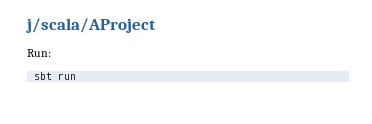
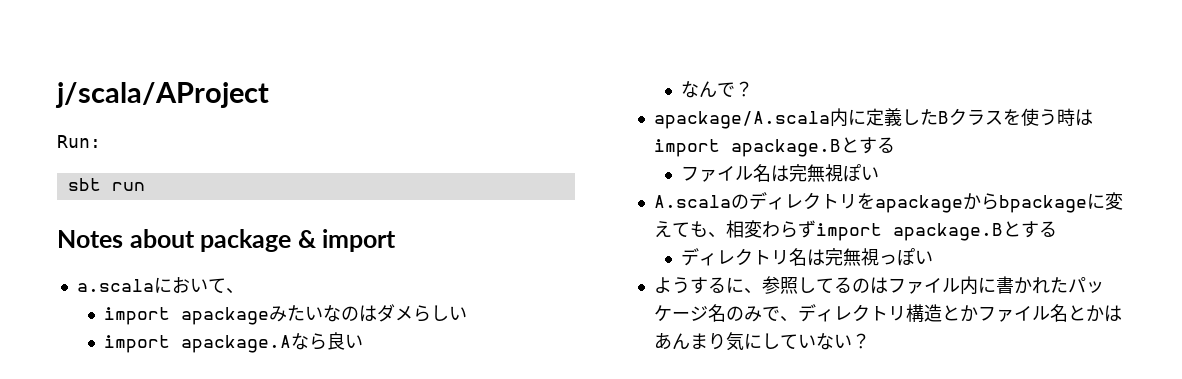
+ Notes about package & import
+ a.scalaにおいて、
+ import apackageみたいなのはダメらしい
+ import apackage.Aなら良い
+ なんで？
+ apackage/A.scala内に定義したBクラスを使う時はimport apackage.Bとする
+ ファイル名は完無視ぽい
+ A.scalaのディレクトリをapackageからbpackageに変えても、相変わらずimport apackage.Bとする
+ ディレクトリ名は完無視っぽい
+ ようするに、参照してるのはファイル内に書かれたパッケージ名のみで、ディレクトリ構造とかファイル名とかはあんまり気にしていない？

